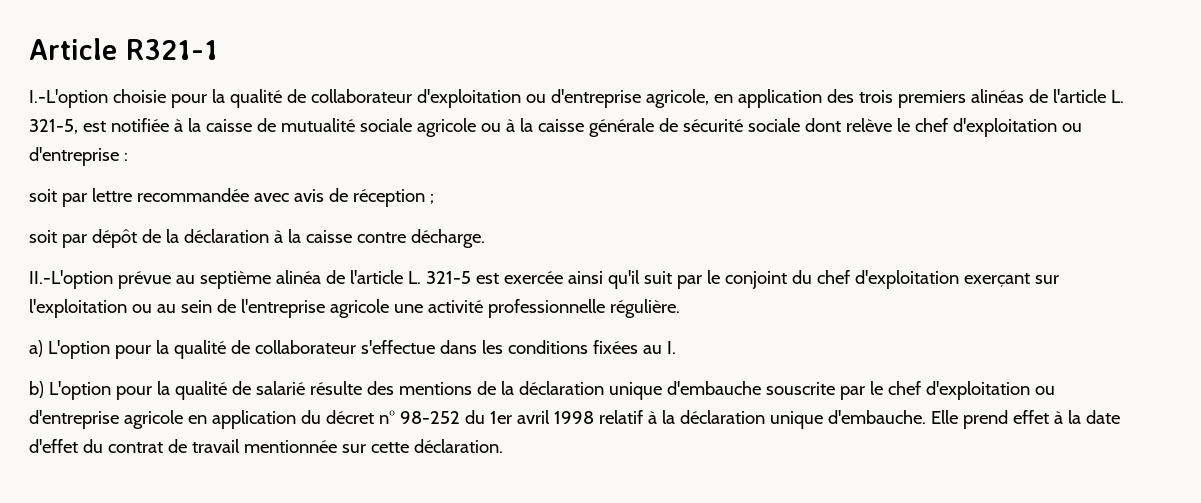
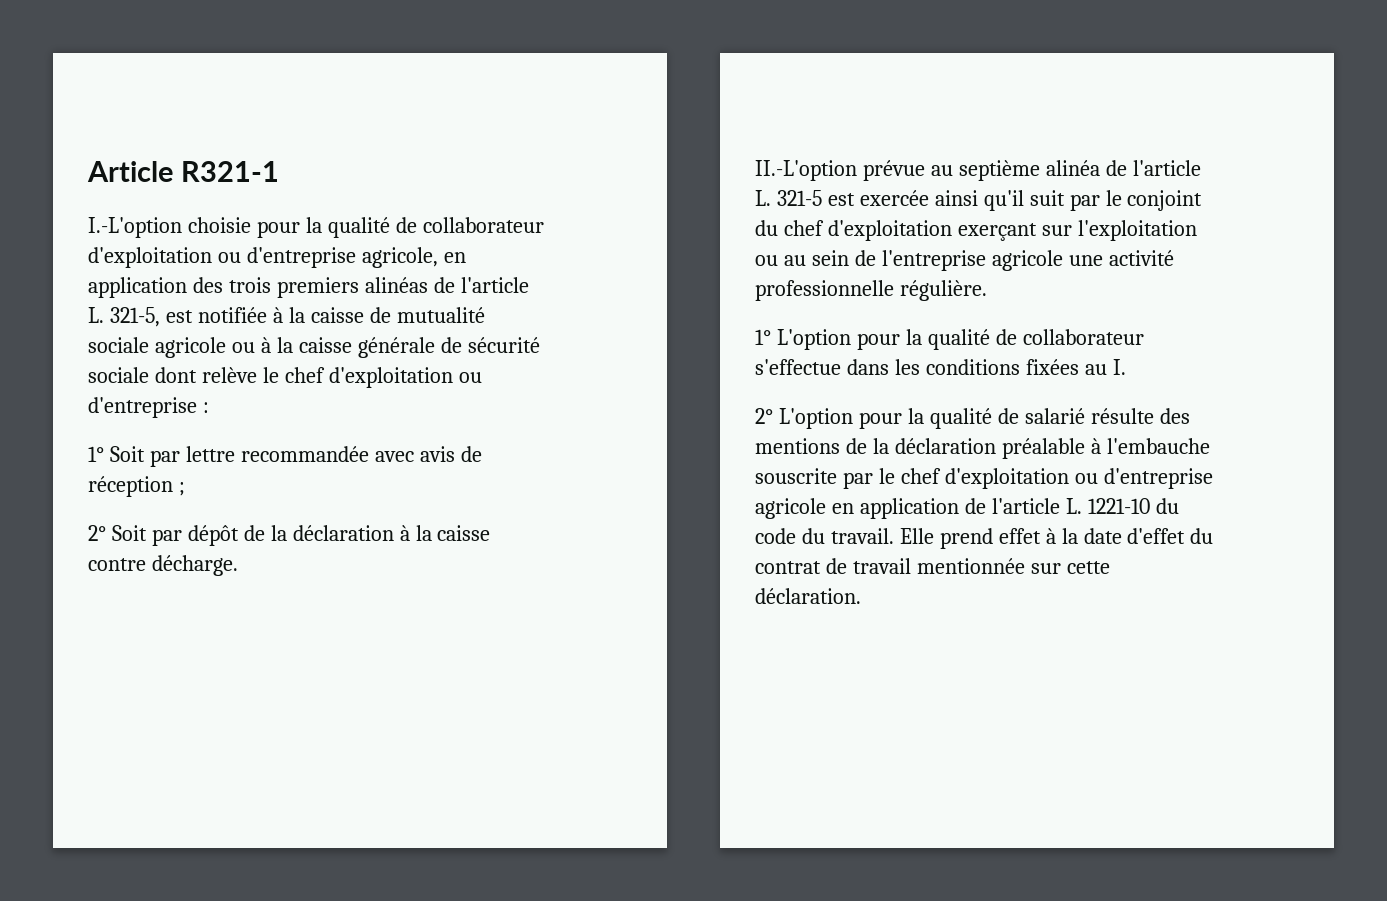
- soit par lettre recommandée avec avis de réception ;
+ 1° Soit par lettre recommandée avec avis de réception ;
- soit par dépôt de la déclaration à la caisse contre décharge.
+ 2° Soit par dépôt de la déclaration à la caisse contre décharge.
- a) L'option pour la qualité de collaborateur s'effectue dans les conditions fixées au I.
+ 1° L'option pour la qualité de collaborateur s'effectue dans les conditions fixées au I.
- b) L'option pour la qualité de salarié résulte des mentions de la déclaration unique d'embauche souscrite par le chef d'exploitation ou d'entreprise agricole en application du décret n° 98-252 du 1er avril 1998 relatif à la déclaration unique d'embauche.
+ 2° L'option pour la qualité de salarié résulte des mentions de la déclaration préalable à l'embauche souscrite par le chef d'exploitation ou d'entreprise agricole en application de l'article L. 1221-10 du code du travail.

